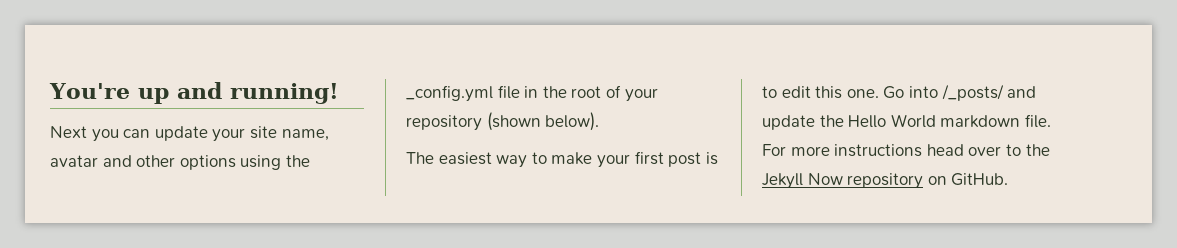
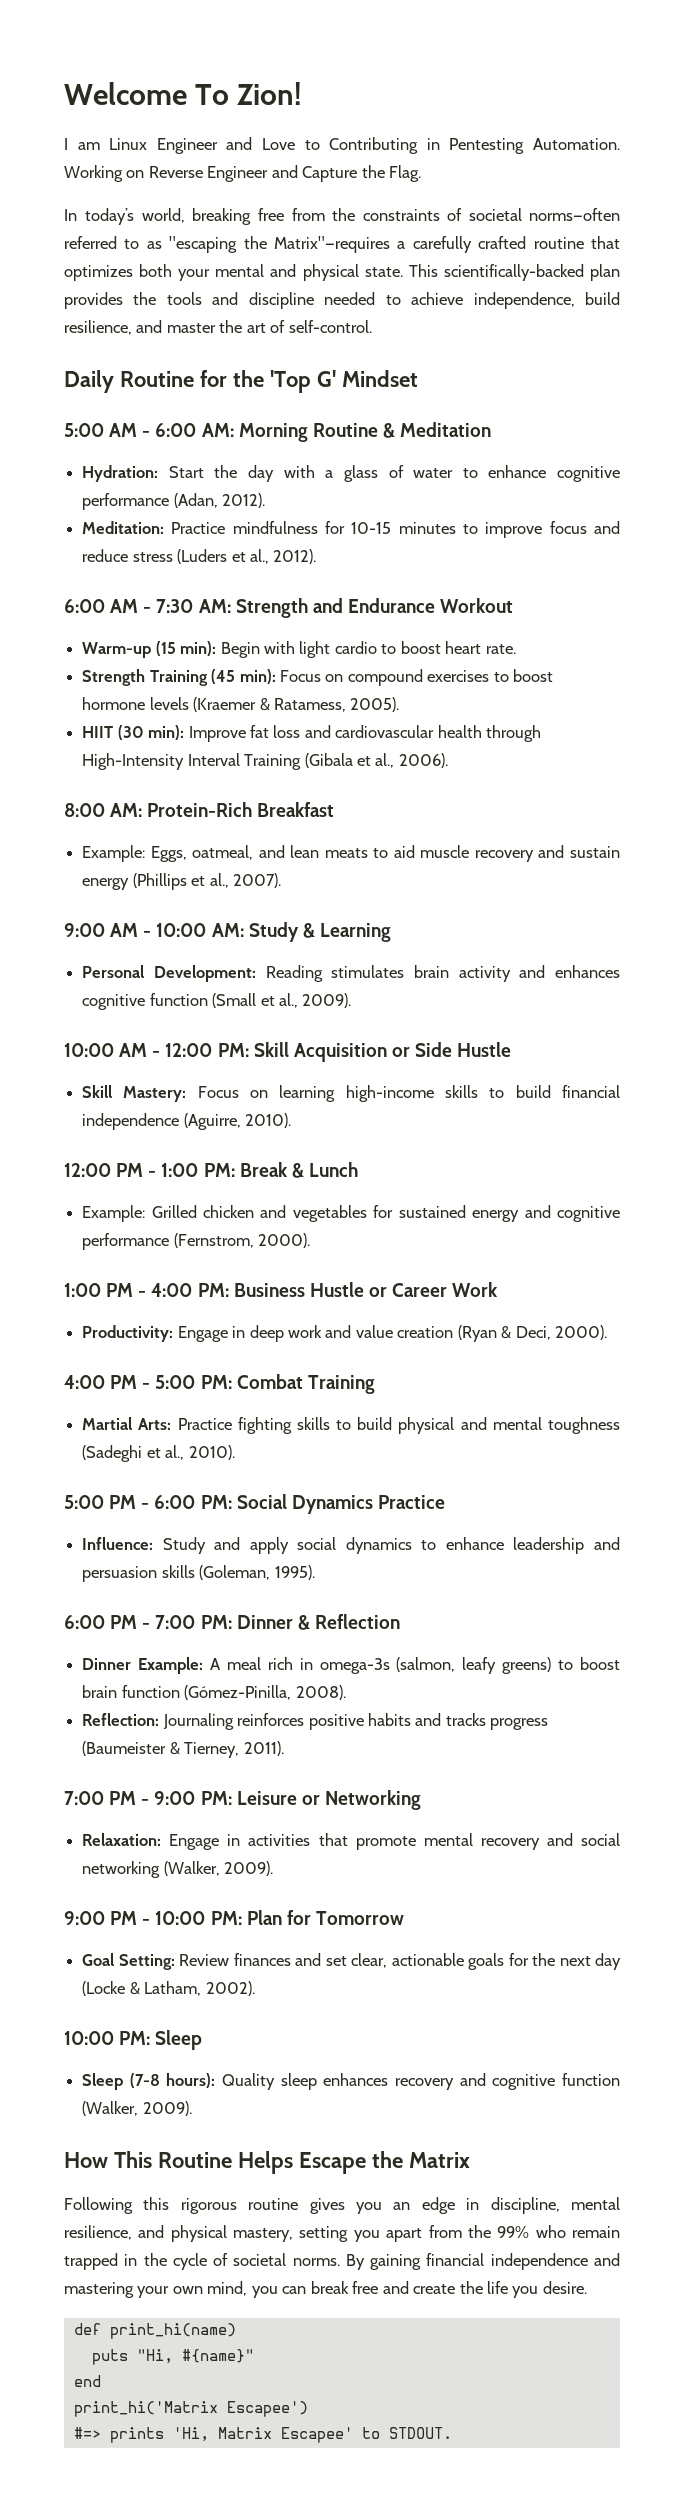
- You're up and running!
- Next you can update your site name, avatar and other options using the _config.yml file in the root of your repository (shown below).
- The easiest way to make your first post is to edit this one. Go into /_posts/ and update the Hello World markdown file. For more instructions head over to the Jekyll Now repository on GitHub.
+ Welcome To Zion!
+ I am Linux Engineer and Love to Contributing in Pentesting Automation. Working on Reverse Engineer and Capture the Flag.
+ In today’s world, breaking free from the constraints of societal norms—often referred to as "escaping the Matrix"—requires a carefully crafted routine that optimizes both your mental and physical state. This scientifically-backed plan provides the tools and discipline needed to achieve independence, build resilience, and master the art of self-control.
+ Daily Routine for the 'Top G' Mindset
+ 5:00 AM - 6:00 AM: Morning Routine & Meditation
+ Hydration: Start the day with a glass of water to enhance cognitive performance (Adan, 2012).
+ Meditation: Practice mindfulness for 10-15 minutes to improve focus and reduce stress (Luders et al., 2012).
+ 6:00 AM - 7:30 AM: Strength and Endurance Workout
+ Warm-up (15 min): Begin with light cardio to boost heart rate.
+ Strength Training (45 min): Focus on compound exercises to boost hormone levels (Kraemer & Ratamess, 2005).
+ HIIT (30 min): Improve fat loss and cardiovascular health through High-Intensity Interval Training (Gibala et al., 2006).
+ 8:00 AM: Protein-Rich Breakfast
+ Example: Eggs, oatmeal, and lean meats to aid muscle recovery and sustain energy (Phillips et al., 2007).
+ 9:00 AM - 10:00 AM: Study & Learning
+ Personal Development: Reading stimulates brain activity and enhances cognitive function (Small et al., 2009).
+ 10:00 AM - 12:00 PM: Skill Acquisition or Side Hustle
+ Skill Mastery: Focus on learning high-income skills to build financial independence (Aguirre, 2010).
+ 12:00 PM - 1:00 PM: Break & Lunch
+ Example: Grilled chicken and vegetables for sustained energy and cognitive performance (Fernstrom, 2000).
+ 1:00 PM - 4:00 PM: Business Hustle or Career Work
+ Productivity: Engage in deep work and value creation (Ryan & Deci, 2000).
+ 4:00 PM - 5:00 PM: Combat Training
+ Martial Arts: Practice fighting skills to build physical and mental toughness (Sadeghi et al., 2010).
+ 5:00 PM - 6:00 PM: Social Dynamics Practice
+ Influence: Study and apply social dynamics to enhance leadership and persuasion skills (Goleman, 1995).
+ 6:00 PM - 7:00 PM: Dinner & Reflection
+ Dinner Example: A meal rich in omega-3s (salmon, leafy greens) to boost brain function (Gómez-Pinilla, 2008).
+ Reflection: Journaling reinforces positive habits and tracks progress (Baumeister & Tierney, 2011).
+ 7:00 PM - 9:00 PM: Leisure or Networking
+ Relaxation: Engage in activities that promote mental recovery and social networking (Walker, 2009).
+ 9:00 PM - 10:00 PM: Plan for Tomorrow
+ Goal Setting: Review finances and set clear, actionable goals for the next day (Locke & Latham, 2002).
+ 10:00 PM: Sleep
+ Sleep (7-8 hours): Quality sleep enhances recovery and cognitive function (Walker, 2009).
+ How This Routine Helps Escape the Matrix
+ Following this rigorous routine gives you an edge in discipline, mental resilience, and physical mastery, setting you apart from the 99% who remain trapped in the cycle of societal norms. By gaining financial independence and mastering your own mind, you can break free and create the life you desire.
+ def print_hi(name)
+ puts "Hi, #{name}"
+ end
+ print_hi('Matrix Escapee')
+ #=> prints 'Hi, Matrix Escapee' to STDOUT.

